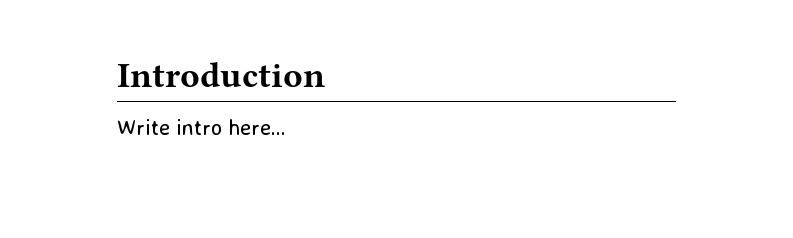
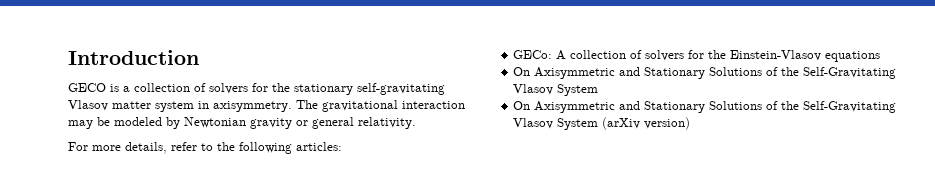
- Write intro here...
+ GECO is a collection of solvers for the stationary self-gravitating Vlasov matter system in axisymmetry. The gravitational interaction may be modeled by Newtonian gravity or general relativity.
+ For more details, refer to the following articles:
+ GECo: A collection of solvers for the Einstein-Vlasov equations
+ On Axisymmetric and Stationary Solutions of the Self-Gravitating Vlasov System
+ On Axisymmetric and Stationary Solutions of the Self-Gravitating Vlasov System (arXiv version)

